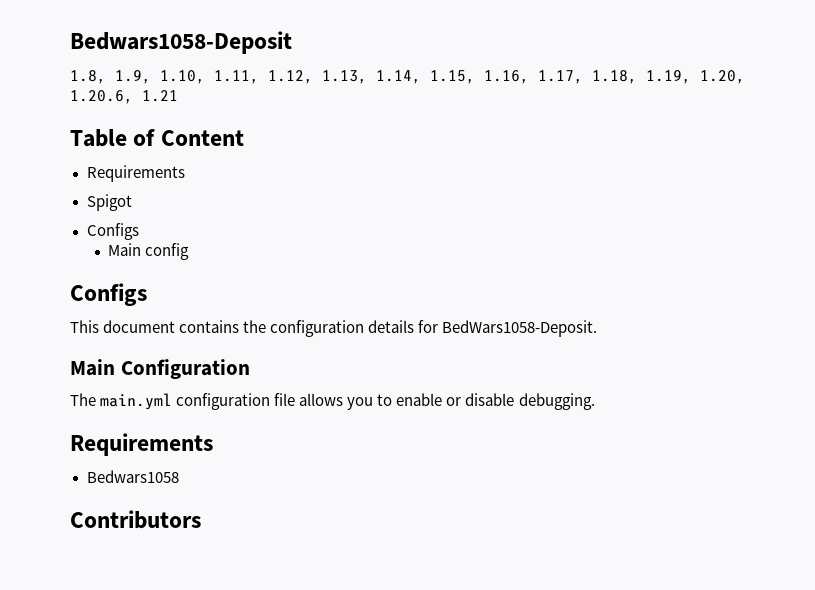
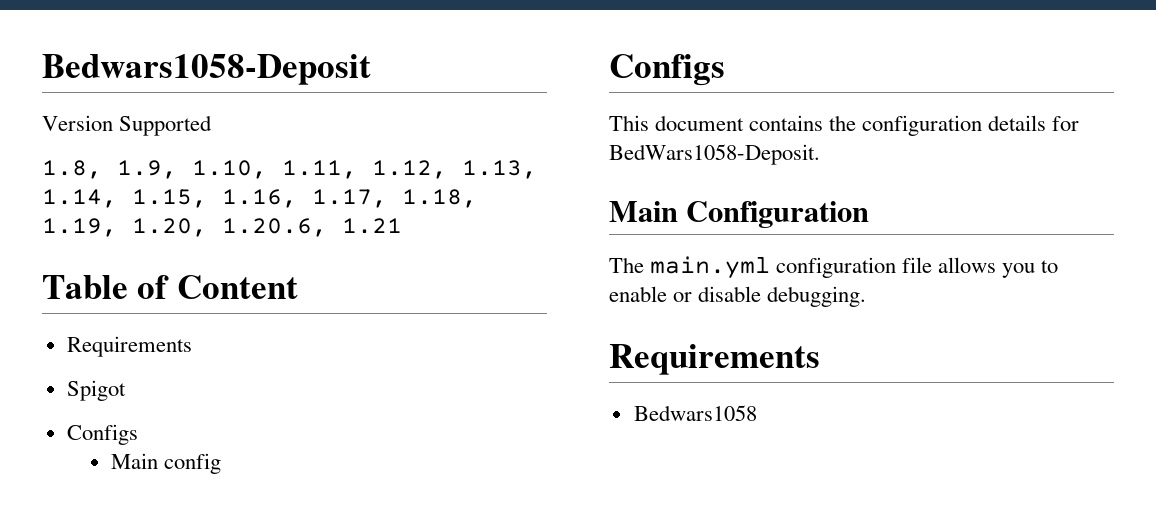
+ Version Supported
- Contributors

